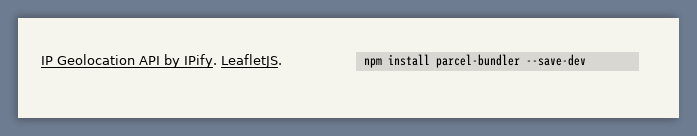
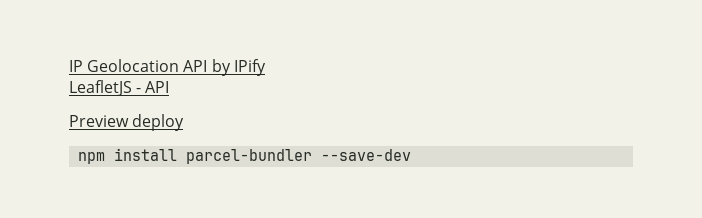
- IP Geolocation API by IPify. LeafletJS.
+ IP Geolocation API by IPify
+ LeafletJS - API
+ Preview deploy

